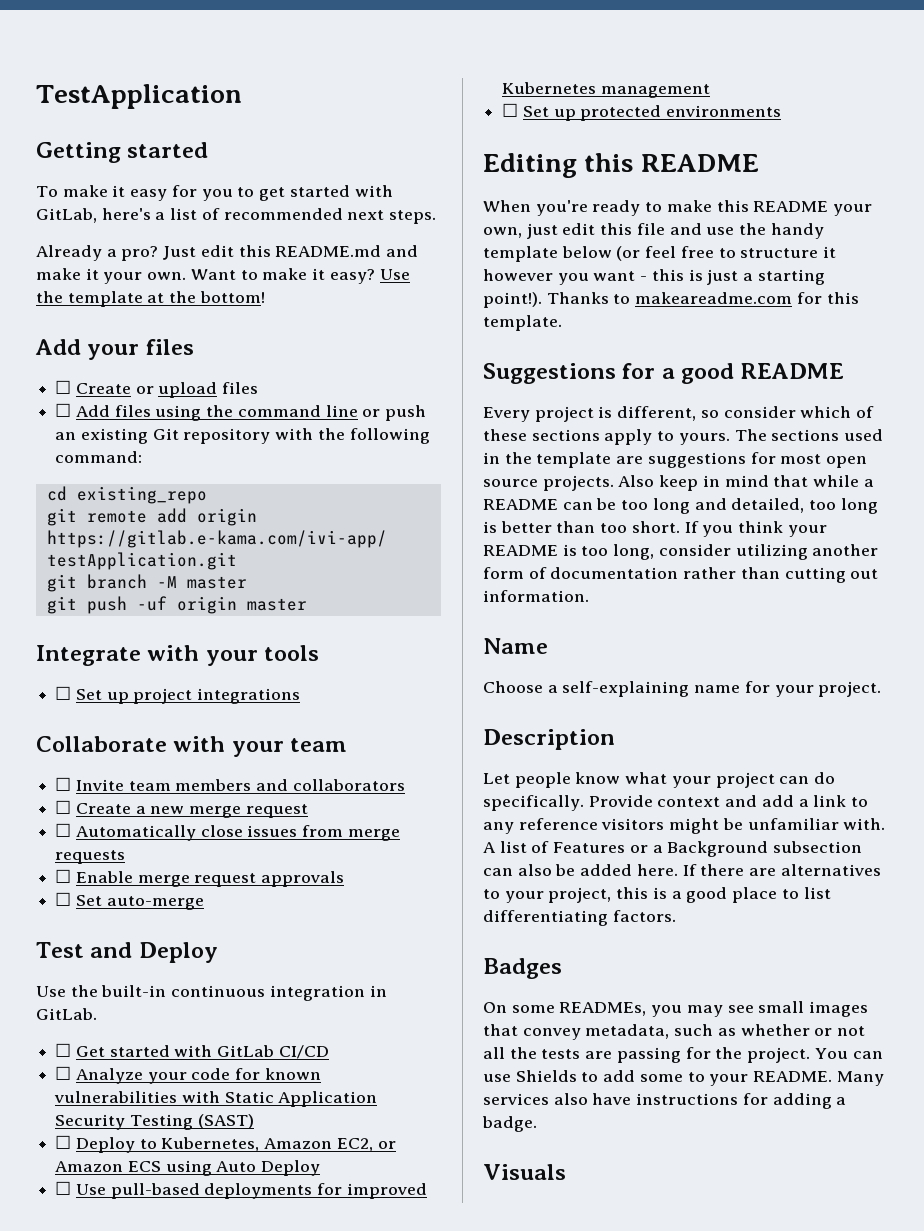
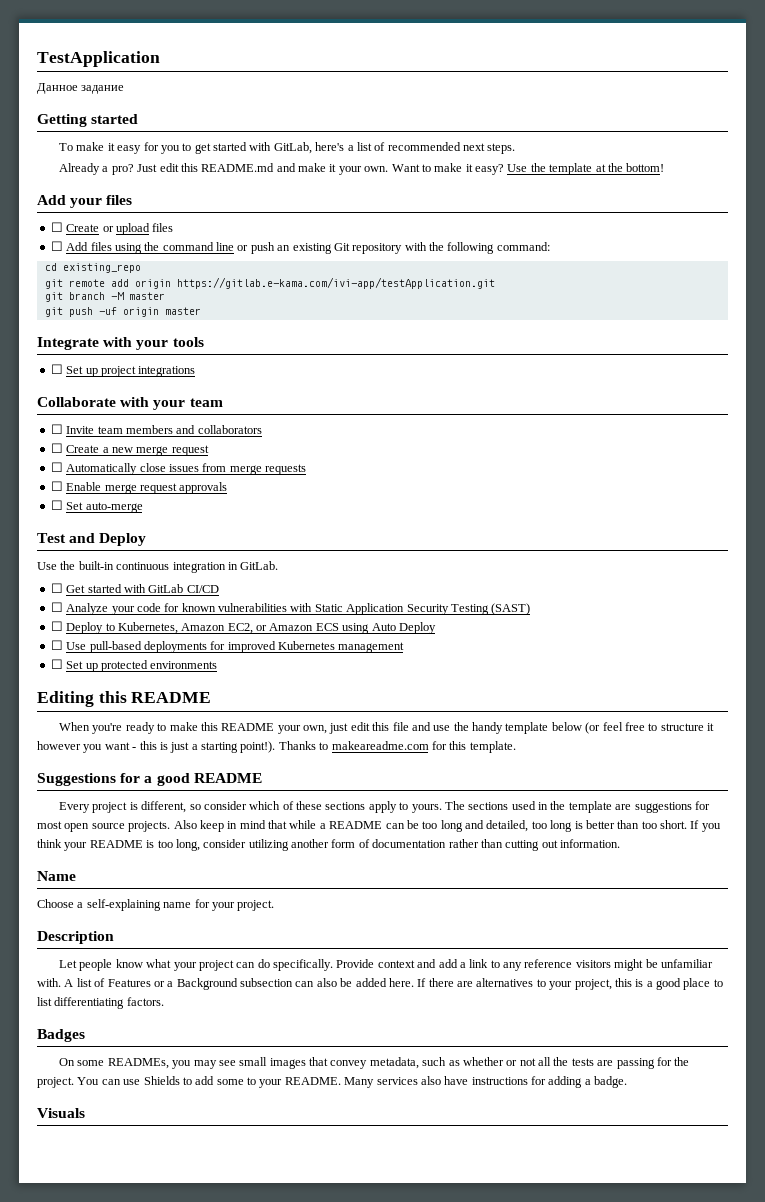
+ Данное задание

